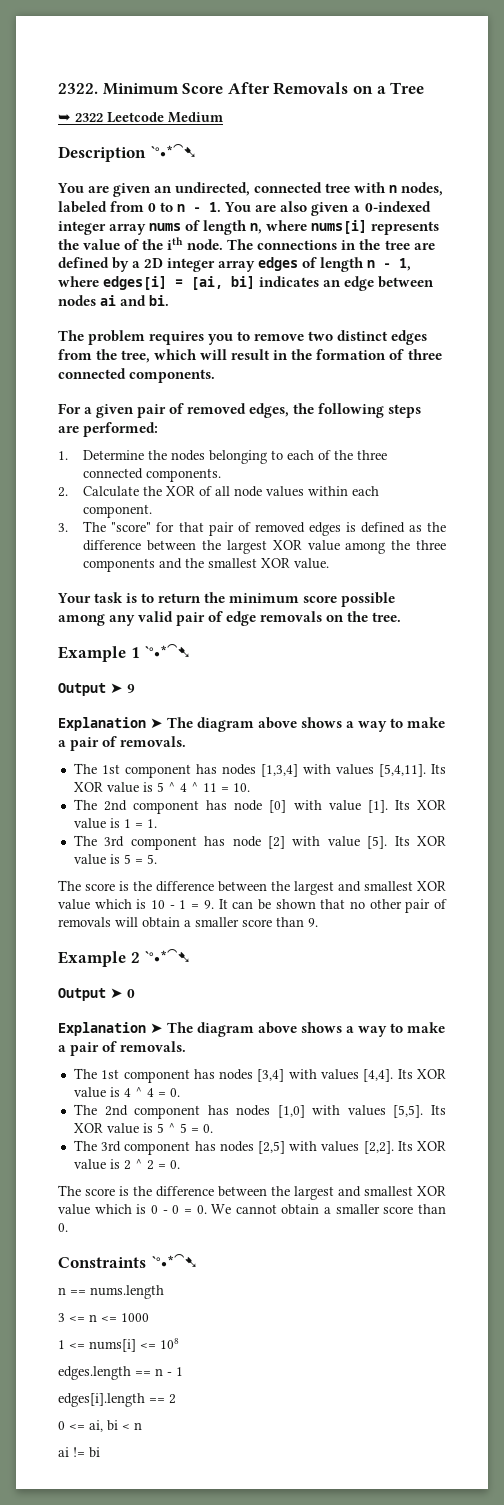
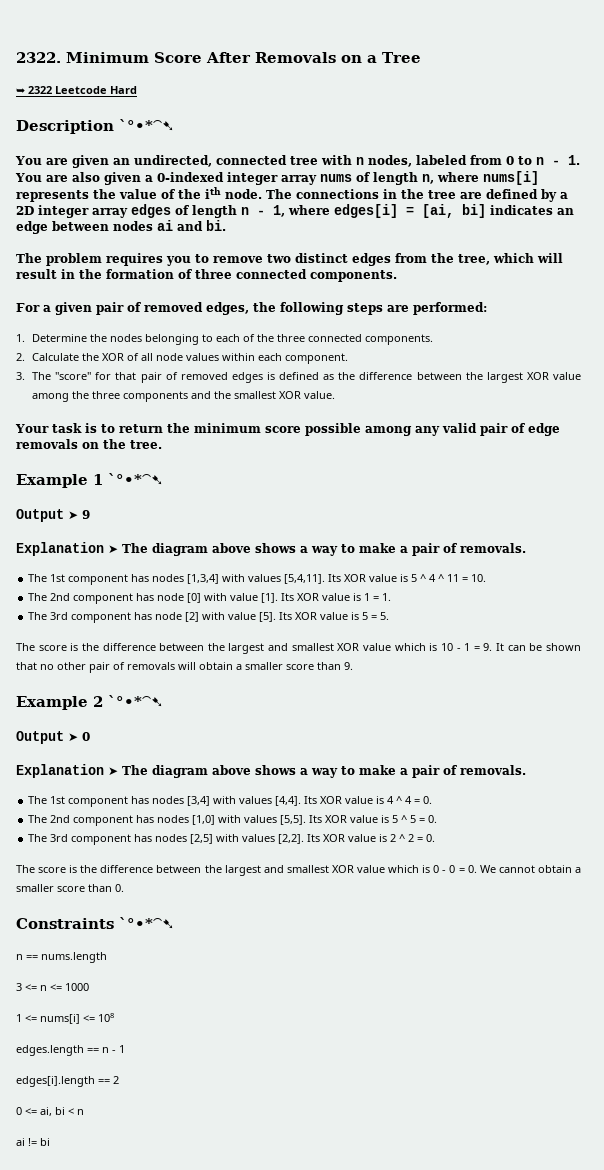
- ➥ 2322 Leetcode Medium
+ ➥ 2322 Leetcode Hard

